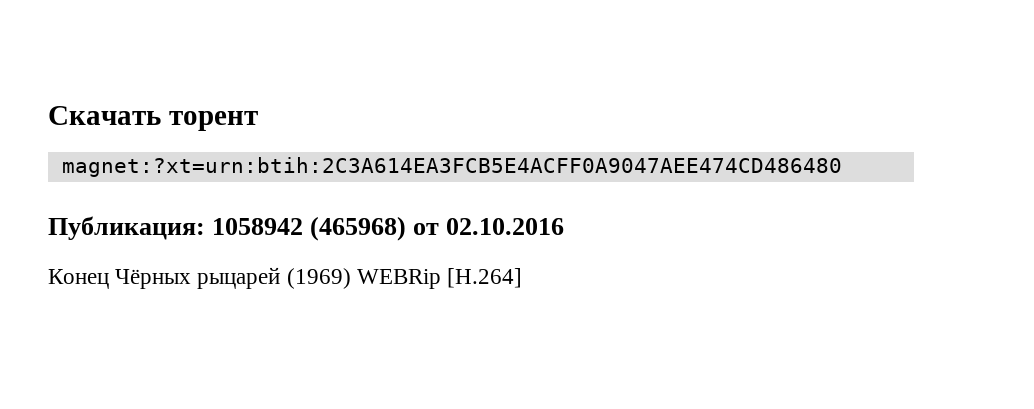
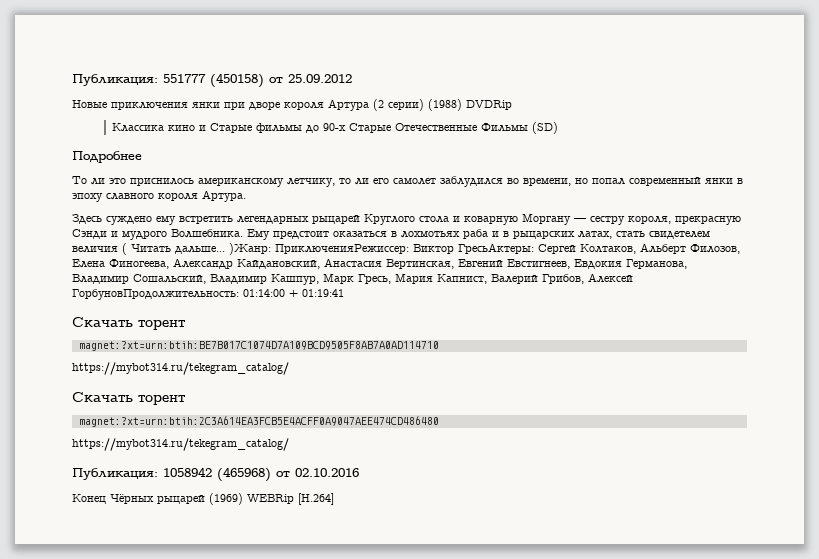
+ Публикация: 551777 (450158) от 25.09.2012
+ Новые приключения янки при дворе короля Артура (2 серии) (1988) DVDRip
+ Классика кино и Старые фильмы до 90-х Старые Отечественные Фильмы (SD)
+ Подробнее
+ То ли это приснилось американскому летчику, то ли его самолет заблудился во времени, но попал современный янки в эпоху славного короля Артура.
+ Здесь суждено ему встретить легендарных рыцарей Круглого стола и коварную Моргану — сестру короля, прекрасную Сэнди и мудрого Волшебника. Ему предстоит оказаться в лохмотьях раба и в рыцарских латах, стать свидетелем величия ( Читать дальше... )Жанр: ПриключенияРежиссер: Виктор ГресьАктеры: Сергей Колтаков, Альберт Филозов, Елена Финогеева, Александр Кайдановский, Анастасия Вертинская, Евгений Евстигнеев, Евдокия Германова, Владимир Сошальский, Владимир Кашпур, Марк Гресь, Мария Капнист, Валерий Грибов, Алексей ГорбуновПродолжительность: 01:14:00 + 01:19:41
+ Скачать торент
+ magnet:?xt=urn:btih:BE7B017C1074D7A109BCD9505F8AB7A0AD114710
+ https://mybot314.ru/tekegram_catalog/
  magnet:?xt=urn:btih:2C3A614EA3FCB5E4ACFF0A9047AEE474CD486480
+ https://mybot314.ru/tekegram_catalog/

